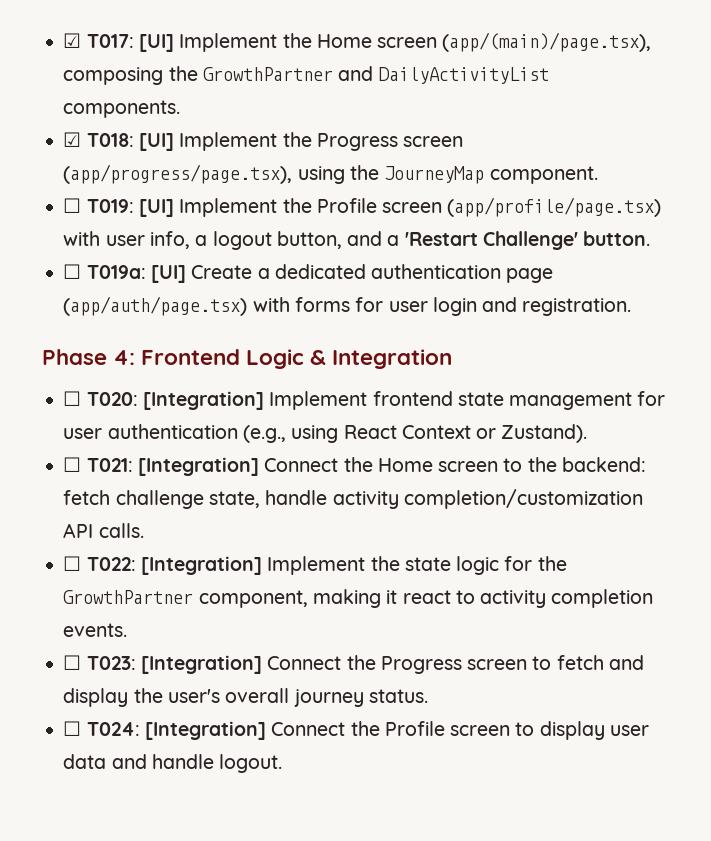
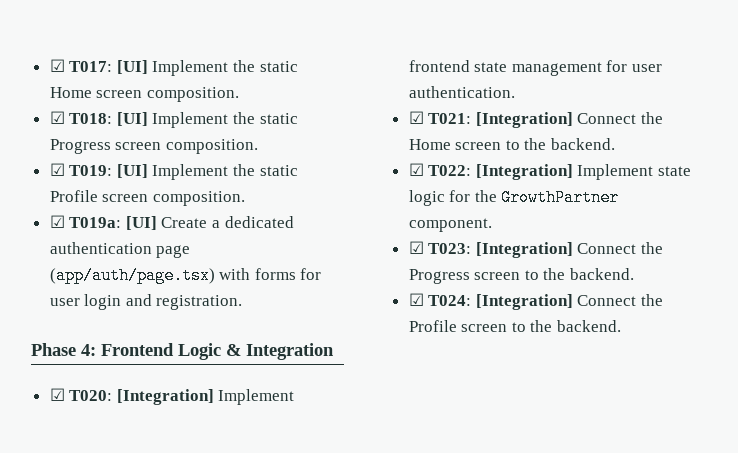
- ☑ T017: [UI] Implement the Home screen (app/(main)/page.tsx), composing the GrowthPartner and DailyActivityList components.
+ ☑ T017: [UI] Implement the static Home screen composition.
- ☑ T018: [UI] Implement the Progress screen (app/progress/page.tsx), using the JourneyMap component.
- ☐ T019: [UI] Implement the Profile screen (app/profile/page.tsx) with user info, a logout button, and a 'Restart Challenge' button.
- ☐ T019a: [UI] Create a dedicated authentication page (app/auth/page.tsx) with forms for user login and registration.
+ ☑ T018: [UI] Implement the static Progress screen composition.
+ ☑ T019: [UI] Implement the static Profile screen composition.
+ ☑ T019a: [UI] Create a dedicated authentication page (app/auth/page.tsx) with forms for user login and registration.
- ☐ T020: [Integration] Implement frontend state management for user authentication (e.g., using React Context or Zustand).
- ☐ T021: [Integration] Connect the Home screen to the backend: fetch challenge state, handle activity completion/customization API calls.
- ☐ T022: [Integration] Implement the state logic for the GrowthPartner component, making it react to activity completion events.
- ☐ T023: [Integration] Connect the Progress screen to fetch and display the user's overall journey status.
- ☐ T024: [Integration] Connect the Profile screen to display user data and handle logout.
+ ☑ T020: [Integration] Implement frontend state management for user authentication.
+ ☑ T021: [Integration] Connect the Home screen to the backend.
+ ☑ T022: [Integration] Implement state logic for the GrowthPartner component.
+ ☑ T023: [Integration] Connect the Progress screen to the backend.
+ ☑ T024: [Integration] Connect the Profile screen to the backend.

